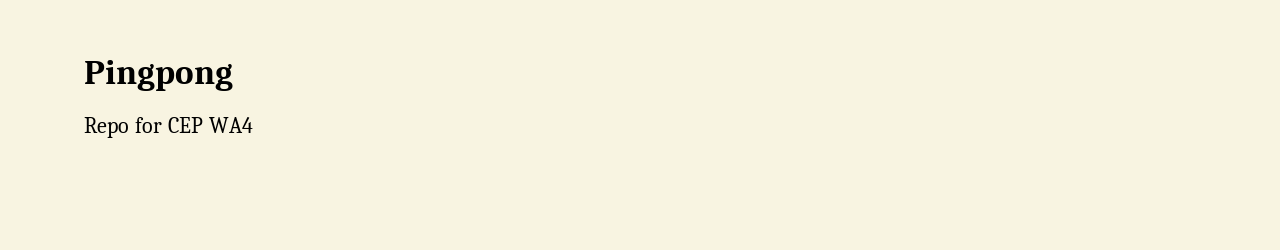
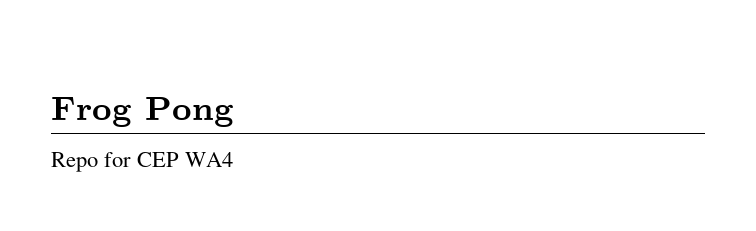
- Pingpong
+ Frog Pong

